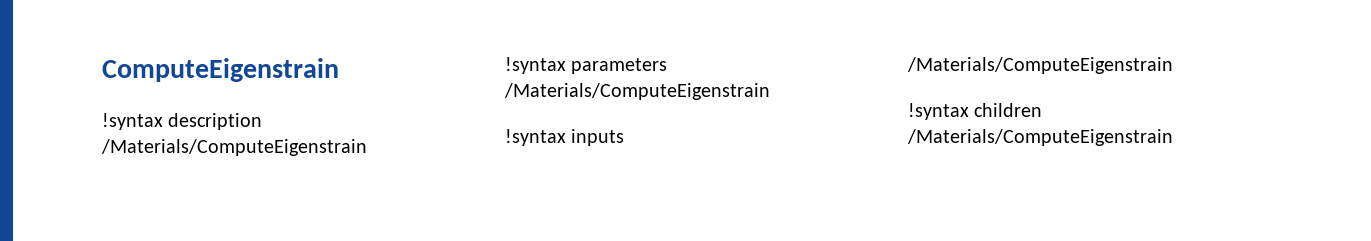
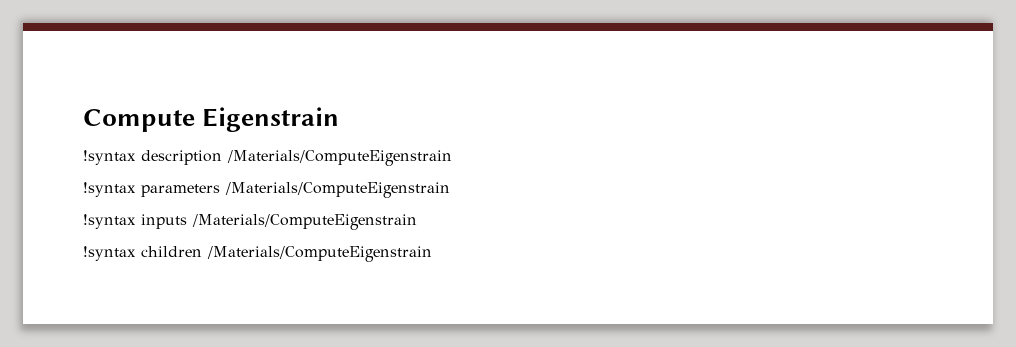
- ComputeEigenstrain
+ Compute Eigenstrain

